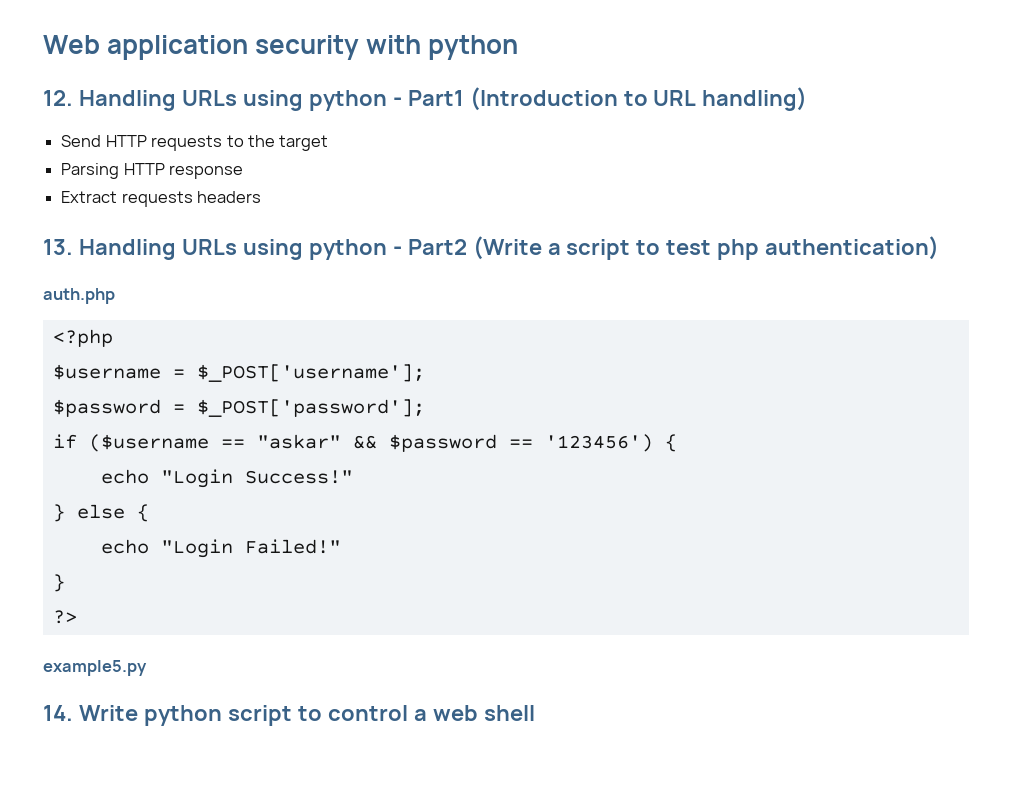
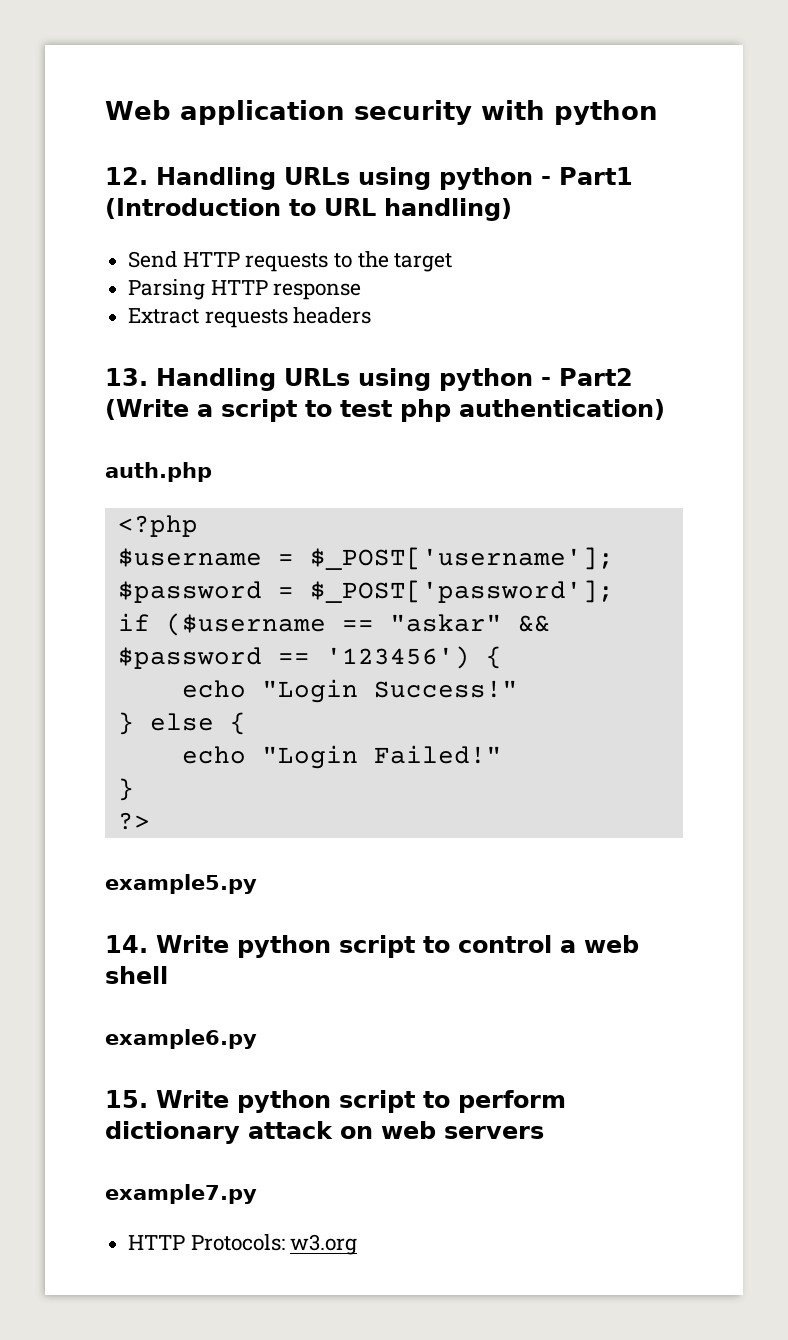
+ example6.py
+ 15. Write python script to perform dictionary attack on web servers
+ example7.py
+ HTTP Protocols: w3.org

